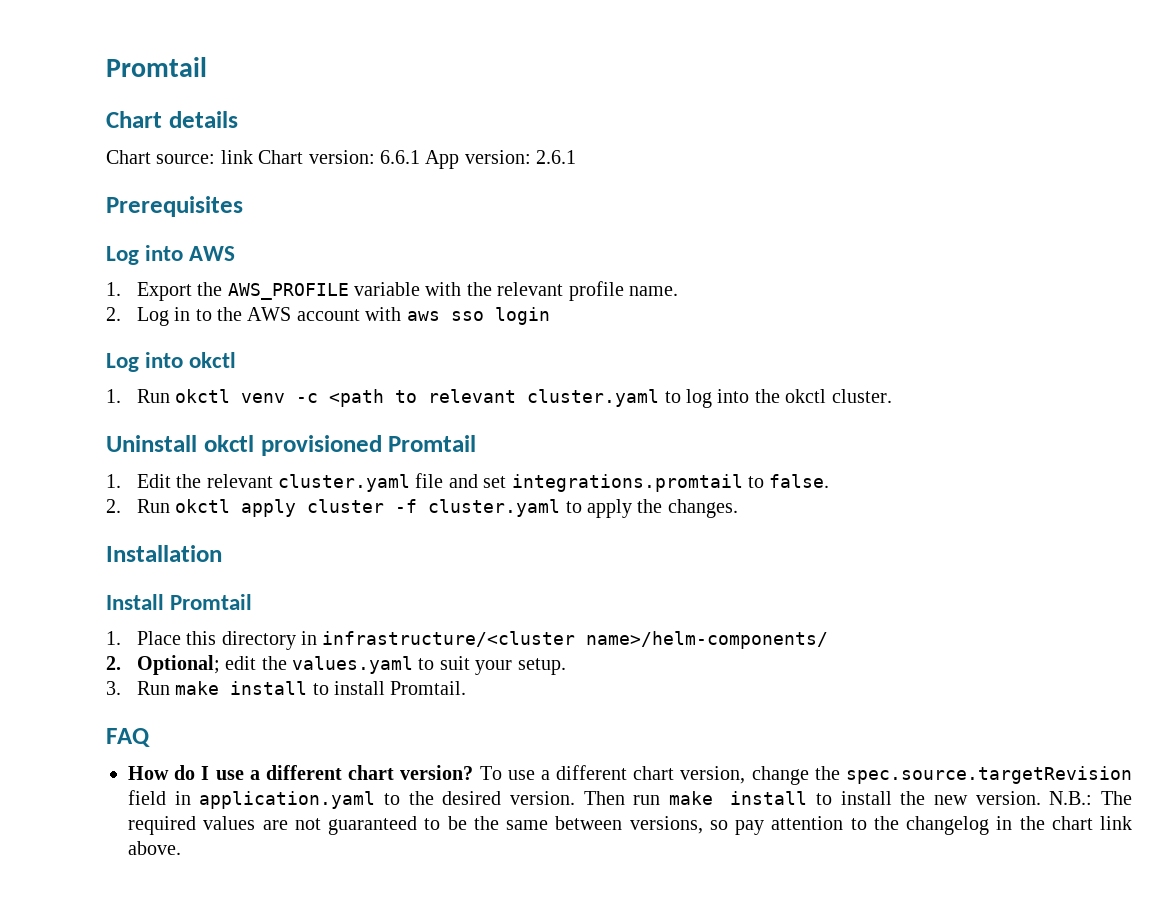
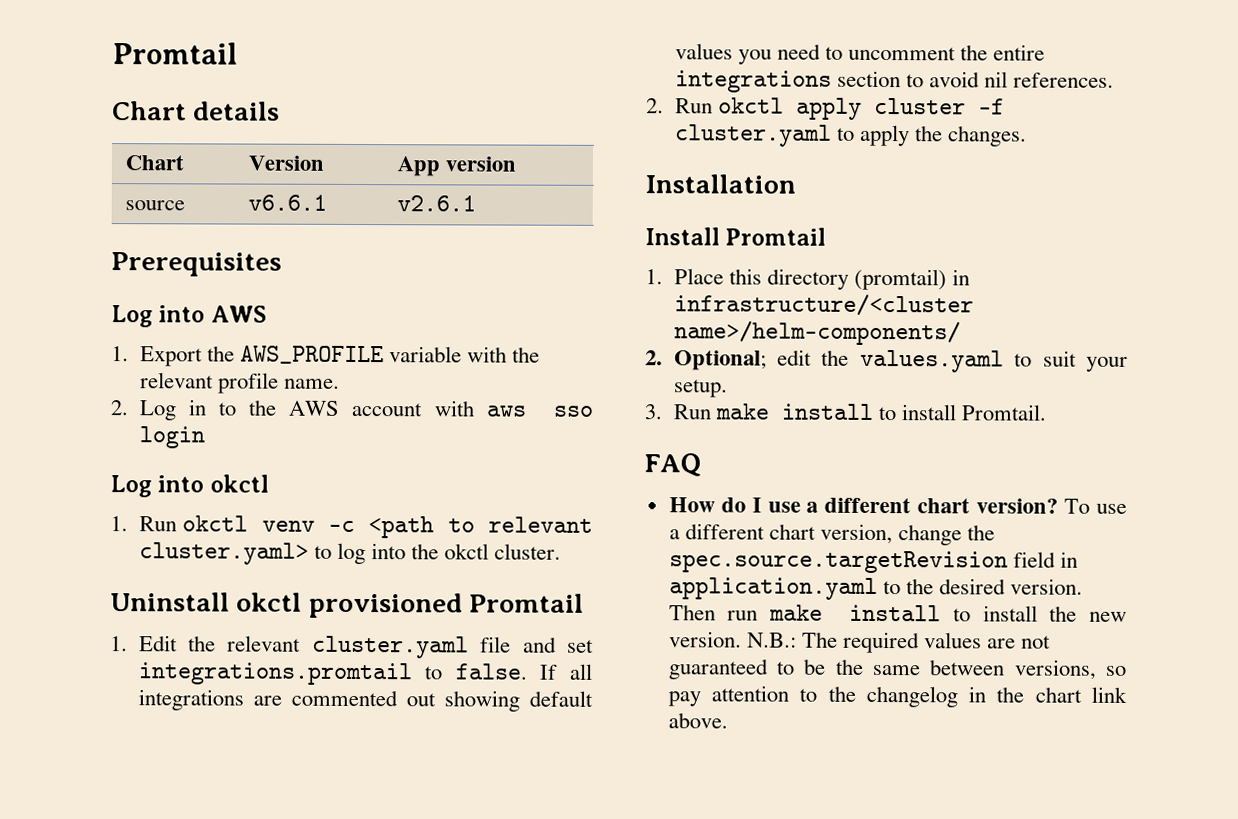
- Chart source: link Chart version: 6.6.1 App version: 2.6.1
+ Chart | Version | App version
+ source | v6.6.1 | v2.6.1
- 1. Run okctl venv -c <path to relevant cluster.yaml to log into the okctl cluster.
+ 1. Run okctl venv -c <path to relevant cluster.yaml> to log into the okctl cluster.
+ If all integrations are commented out showing default values you need to uncomment the entire integrations section to avoid nil references.
- 1. Place this directory in infrastructure/<cluster name>/helm-components/
+ 1. Place this directory (promtail) in infrastructure/<cluster name>/helm-components/

